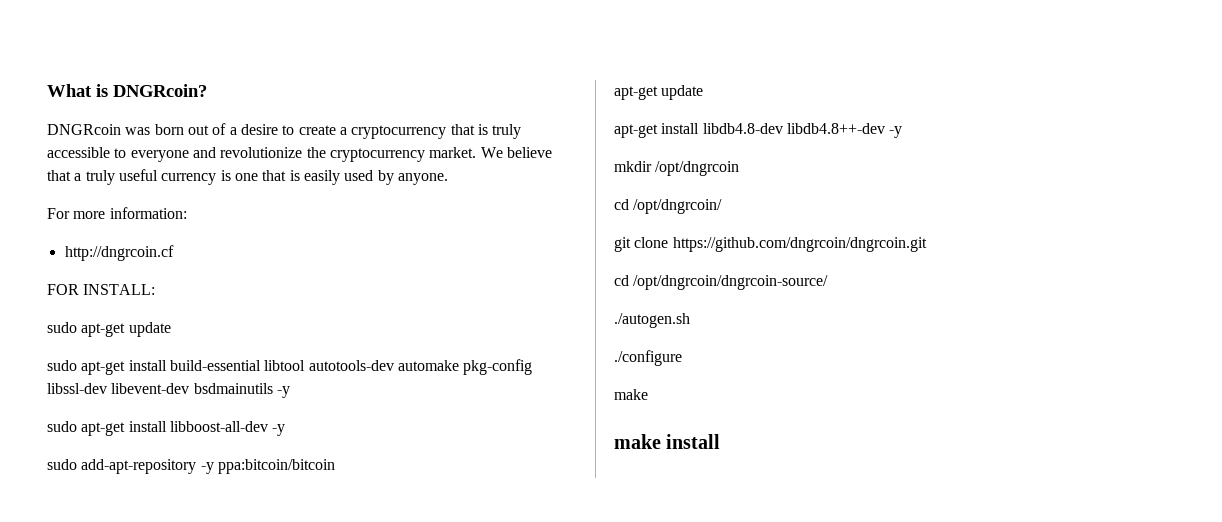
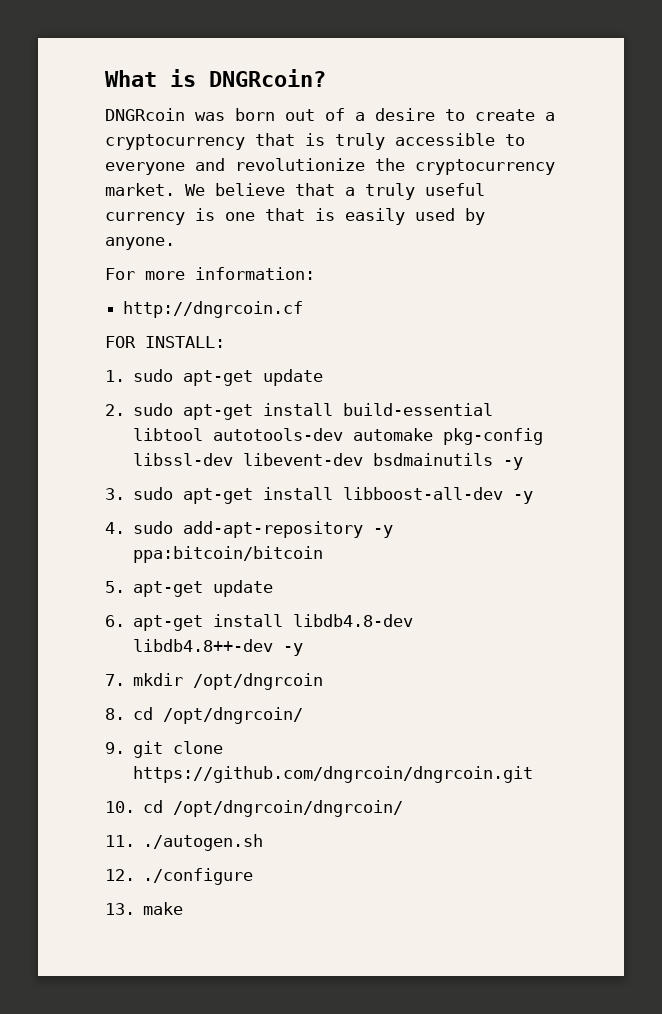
- sudo apt-get update
+ 1. sudo apt-get update
- sudo apt-get install build-essential libtool autotools-dev automake pkg-config libssl-dev libevent-dev bsdmainutils -y
+ 2. sudo apt-get install build-essential libtool autotools-dev automake pkg-config libssl-dev libevent-dev bsdmainutils -y
- sudo apt-get install libboost-all-dev -y
+ 3. sudo apt-get install libboost-all-dev -y
- sudo add-apt-repository -y ppa:bitcoin/bitcoin
- apt-get update
- apt-get install libdb4.8-dev libdb4.8++-dev -y
+ 4. sudo add-apt-repository -y ppa:bitcoin/bitcoin
+ 5. apt-get update
+ 6. apt-get install libdb4.8-dev libdb4.8++-dev -y
- mkdir /opt/dngrcoin
+ 7. mkdir /opt/dngrcoin
- cd /opt/dngrcoin/
+ 8. cd /opt/dngrcoin/
- git clone https://github.com/dngrcoin/dngrcoin.git
+ 9. git clone https://github.com/dngrcoin/dngrcoin.git
- cd /opt/dngrcoin/dngrcoin-source/
- ./autogen.sh
+ 10. cd /opt/dngrcoin/dngrcoin/
+ 11. ./autogen.sh
- ./configure
- make
- make install
+ 12. ./configure
+ 13. make

